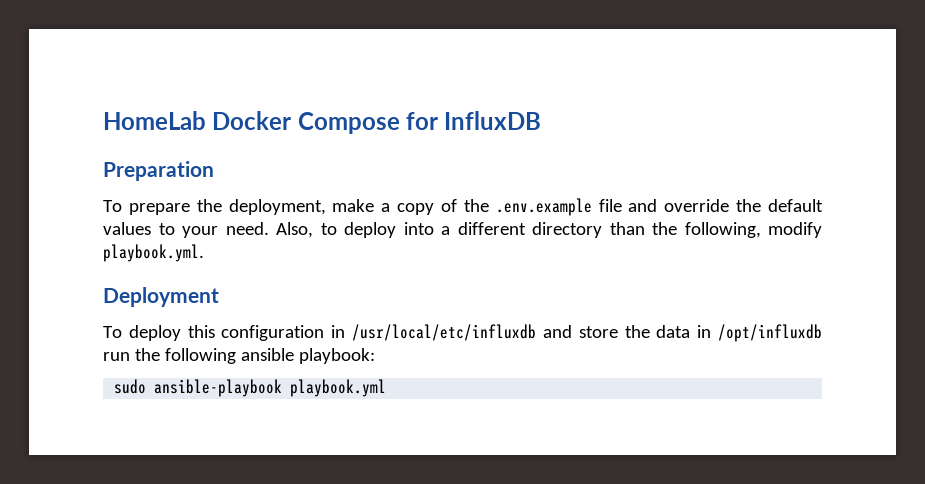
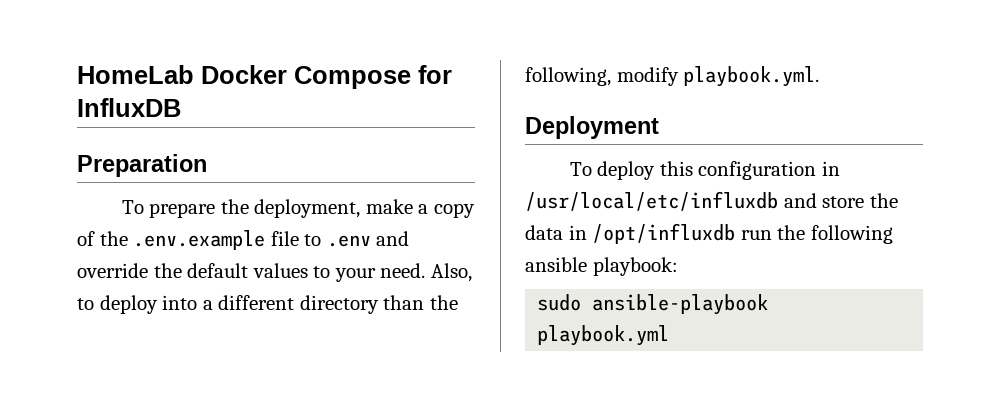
- To prepare the deployment, make a copy of the .env.example file and override the default values to your need.
+ To prepare the deployment, make a copy of the .env.example file to .env and override the default values to your need.

